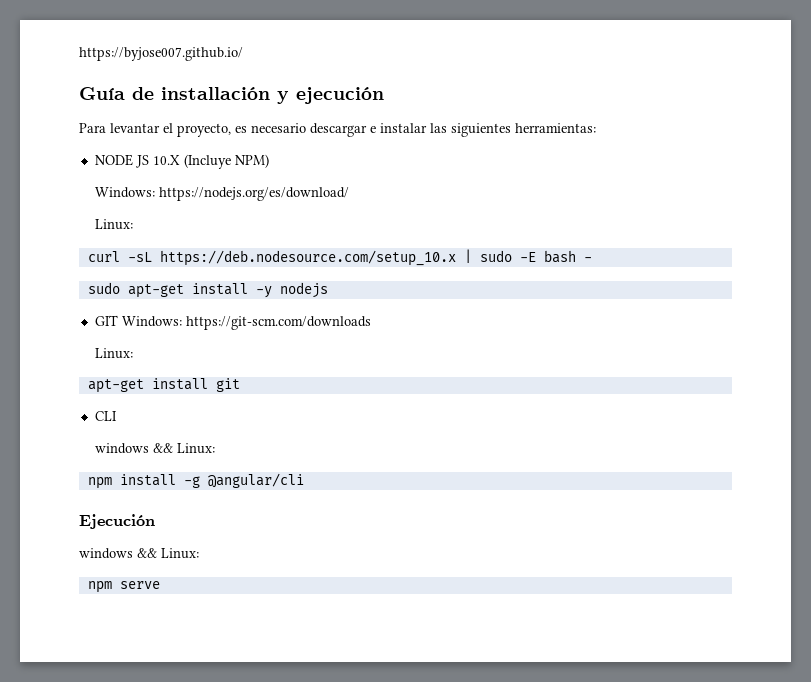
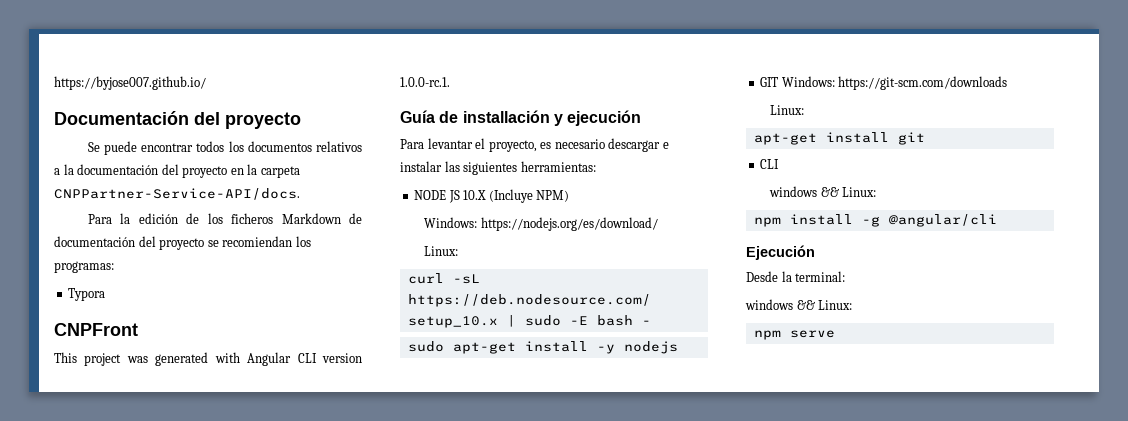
+ Documentación del proyecto
+ Se puede encontrar todos los documentos relativos a la documentación del proyecto en la carpeta CNPPartner-Service-API/docs.
+ Para la edición de los ficheros Markdown de documentación del proyecto se recomiendan los programas:
+ Typora
+ CNPFront
+ This project was generated with Angular CLI version 1.0.0-rc.1.
+ Desde la terminal:

